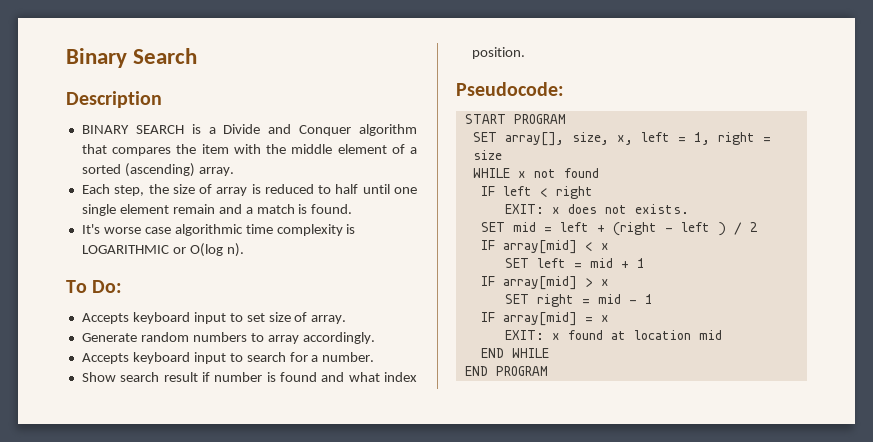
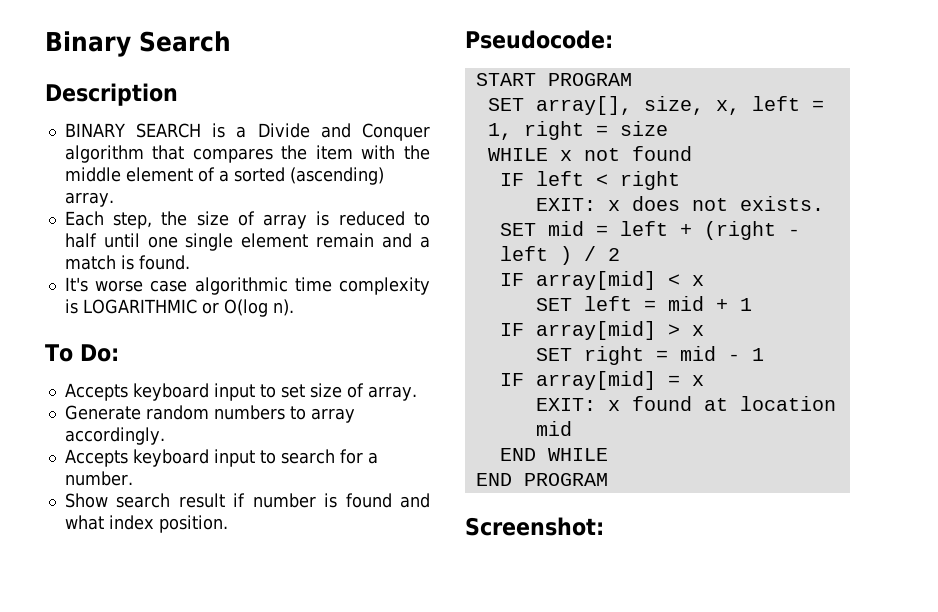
+ Screenshot:

